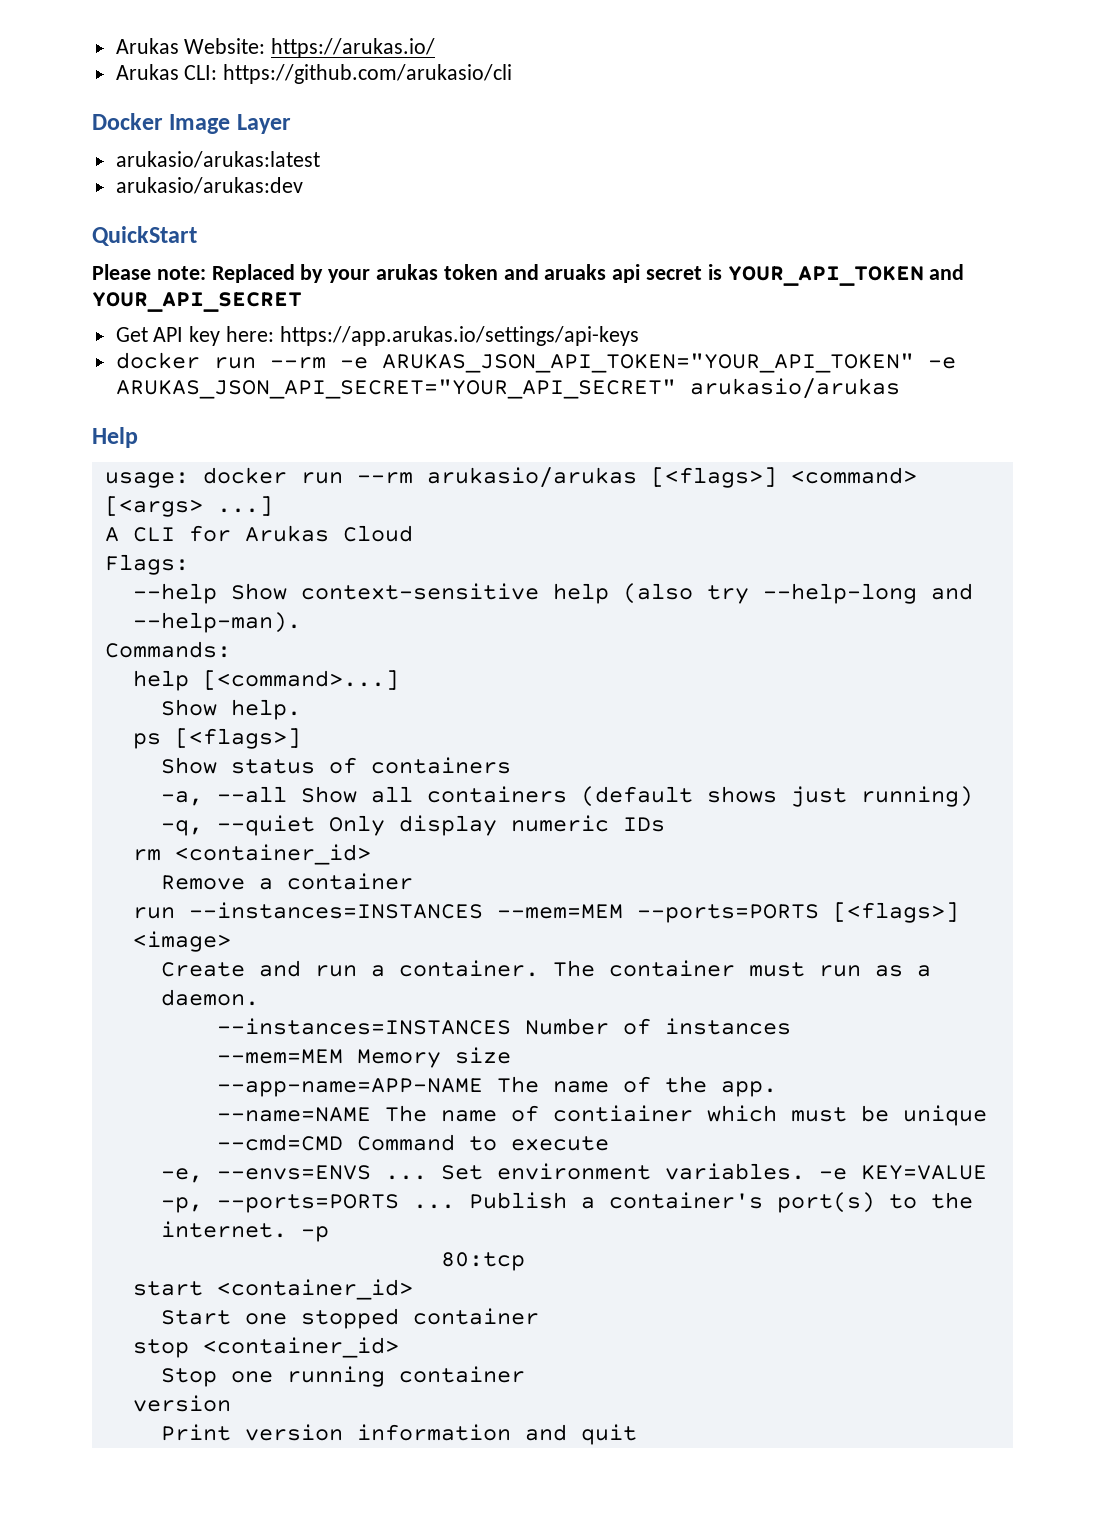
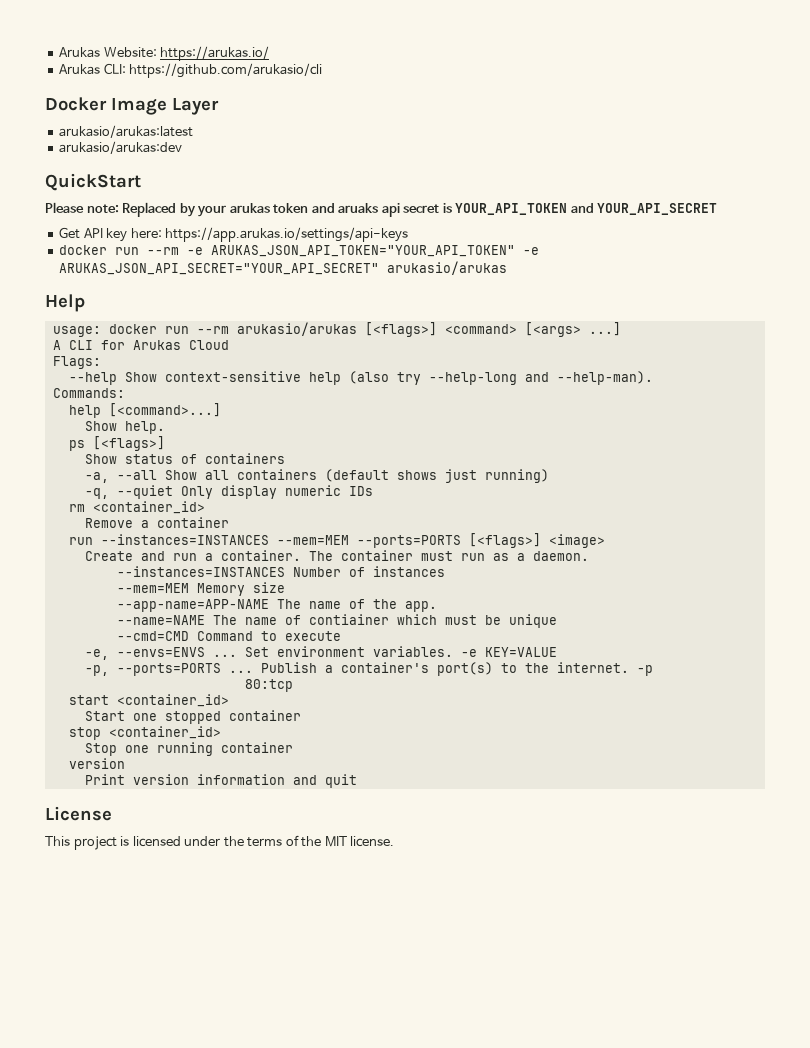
+ License
+ This project is licensed under the terms of the MIT license.

